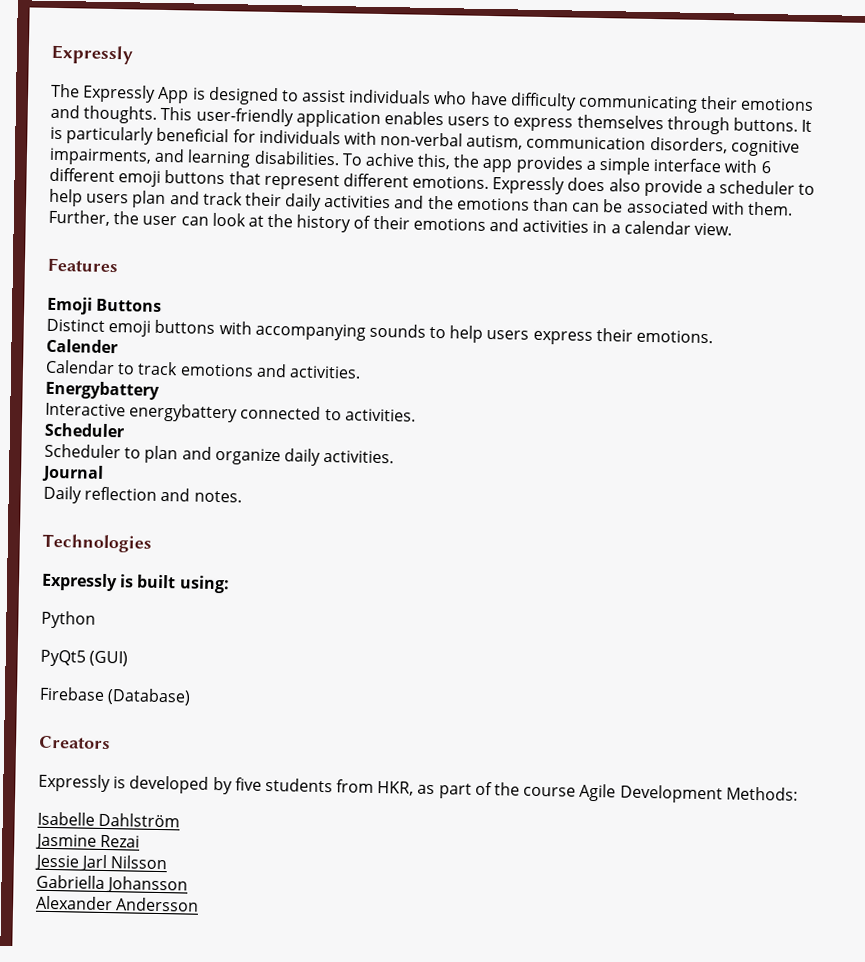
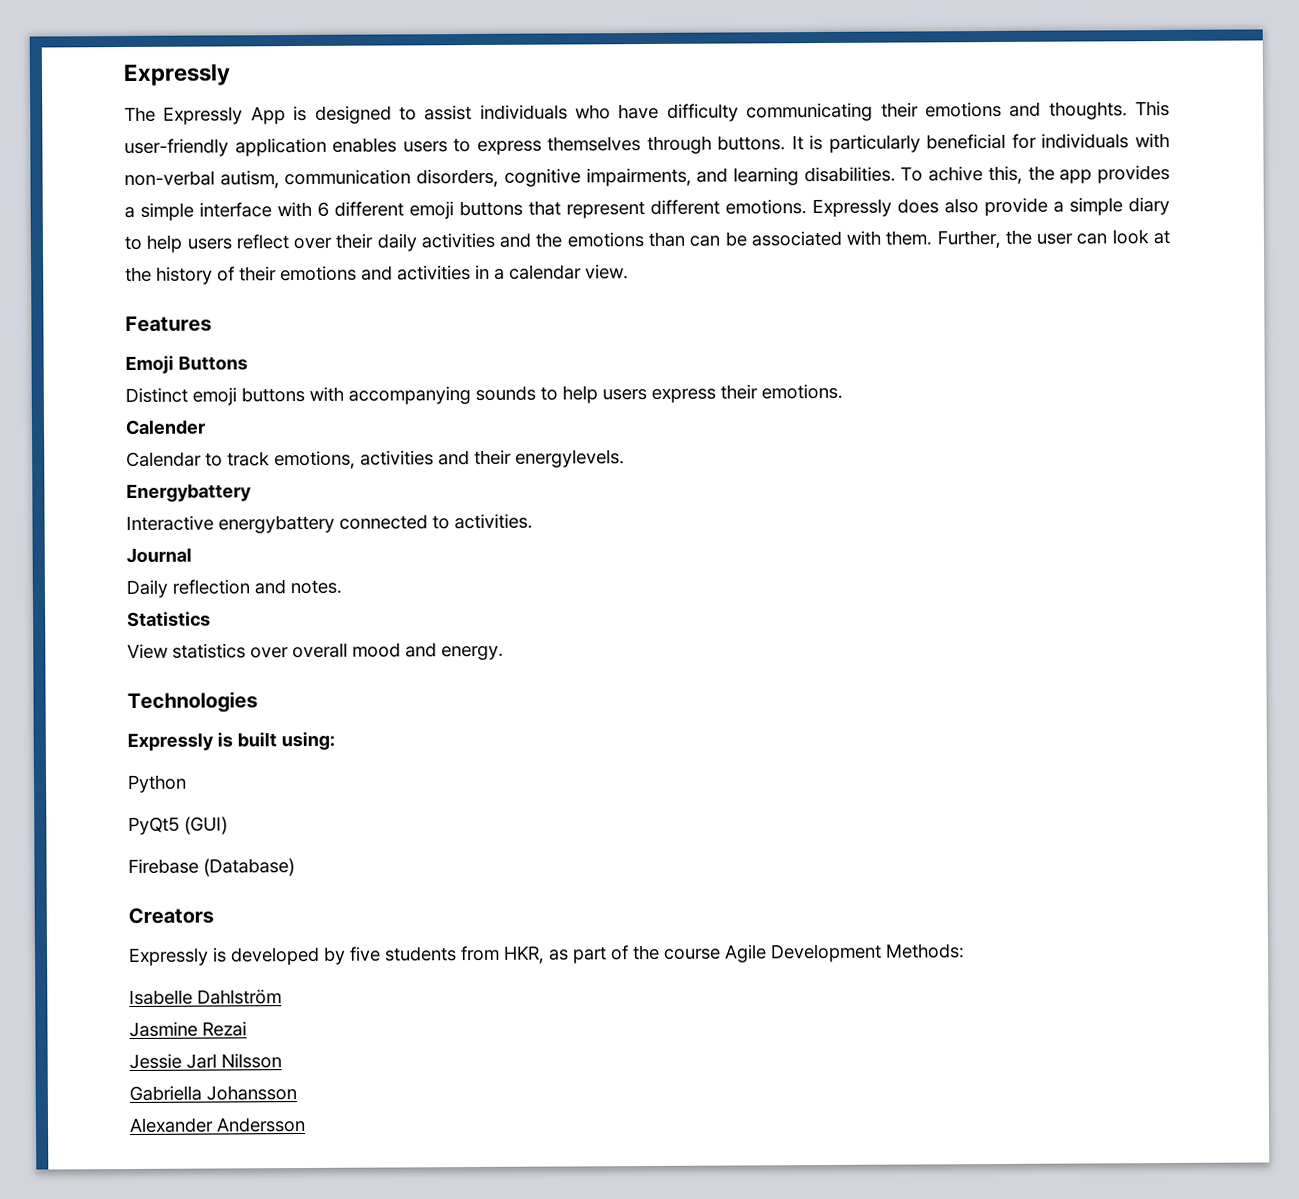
- Expressly does also provide a scheduler to help users plan and track their daily activities and the emotions than can be associated with them.
+ Expressly does also provide a simple diary to help users reflect over their daily activities and the emotions than can be associated with them.
- Calendar to track emotions and activities.
+ Calendar to track emotions, activities and their energylevels.
  Interactive energybattery connected to activities.
- Scheduler
- Scheduler to plan and organize daily activities.
+ Statistics
+ View statistics over overall mood and energy.

